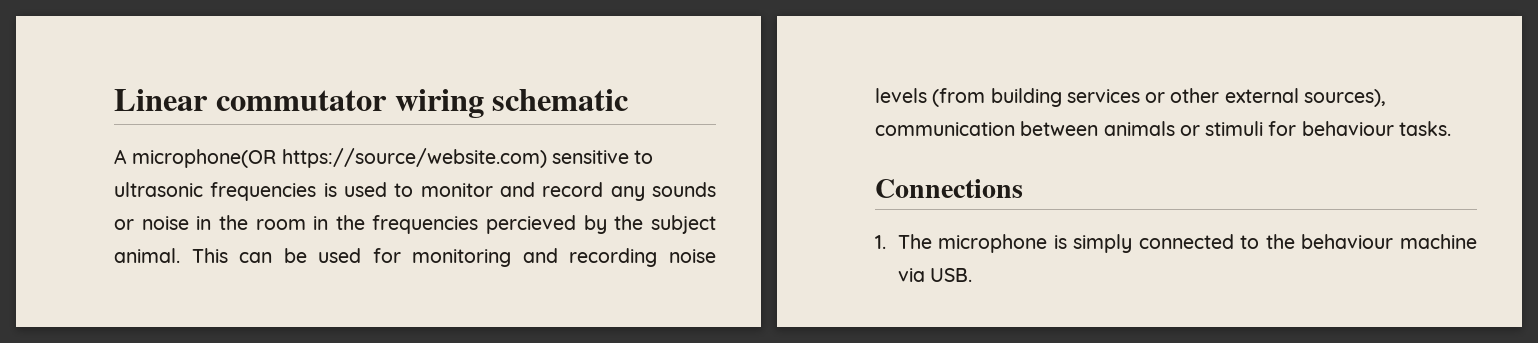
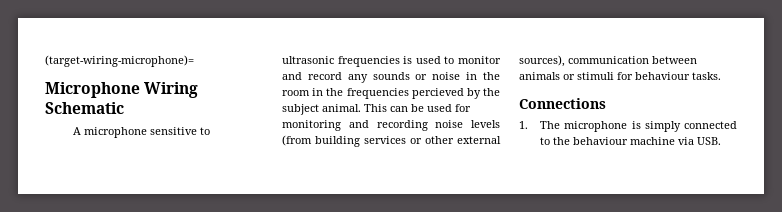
- Linear commutator wiring schematic
+ (target-wiring-microphone)=
+ Microphone Wiring Schematic
- A microphone(OR https://source/website.com) sensitive to ultrasonic frequencies is used to monitor and record any sounds or noise in the room in the frequencies percieved by the subject animal.
+ A microphone sensitive to ultrasonic frequencies is used to monitor and record any sounds or noise in the room in the frequencies percieved by the subject animal.

